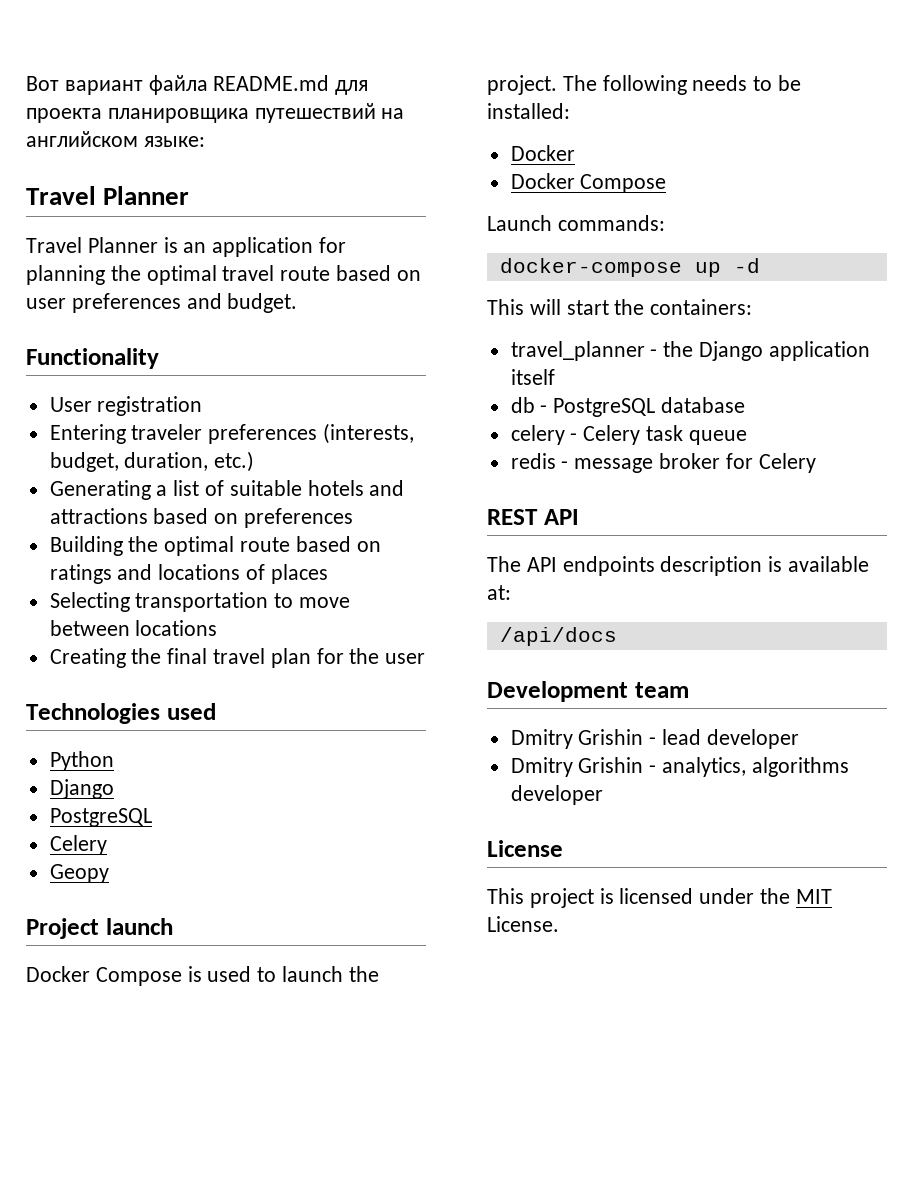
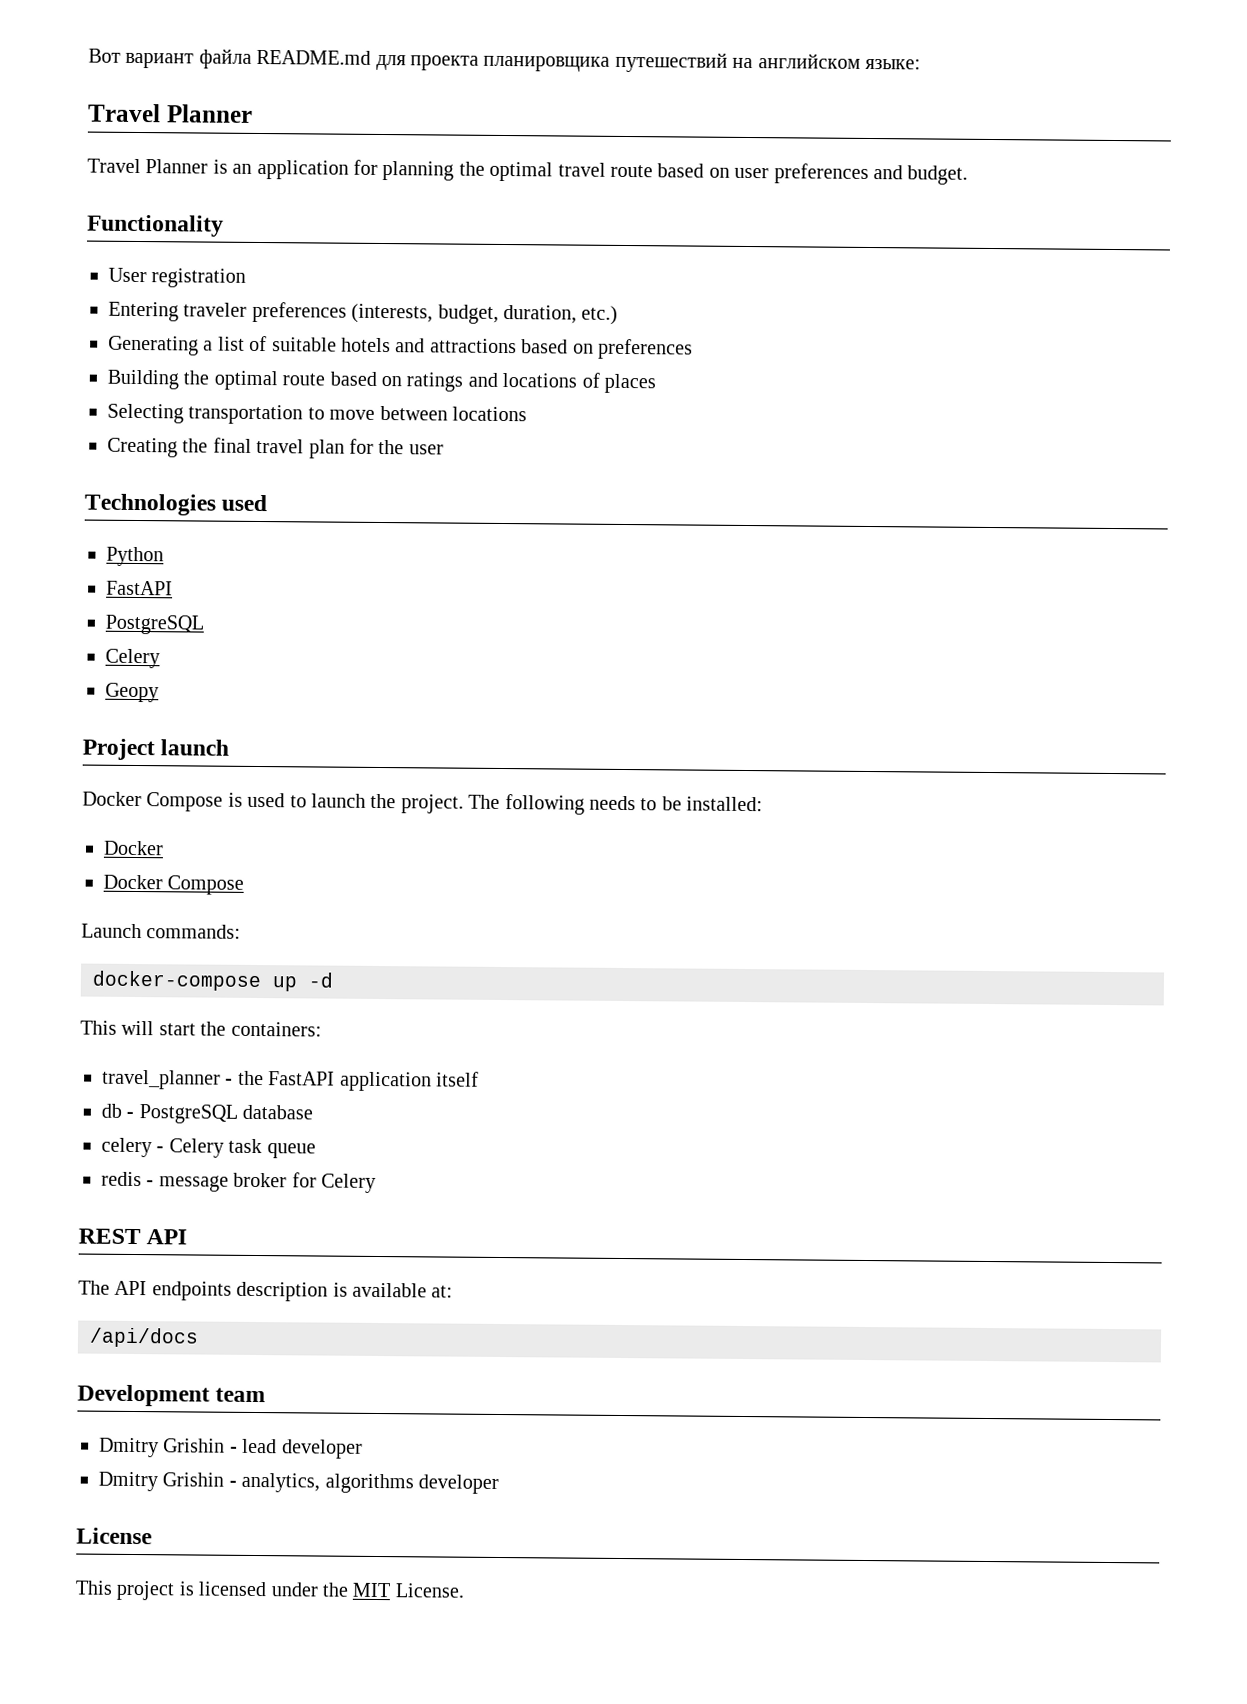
  Python
- Django
+ FastAPI
- travel_planner - the Django application itself
+ travel_planner - the FastAPI application itself

